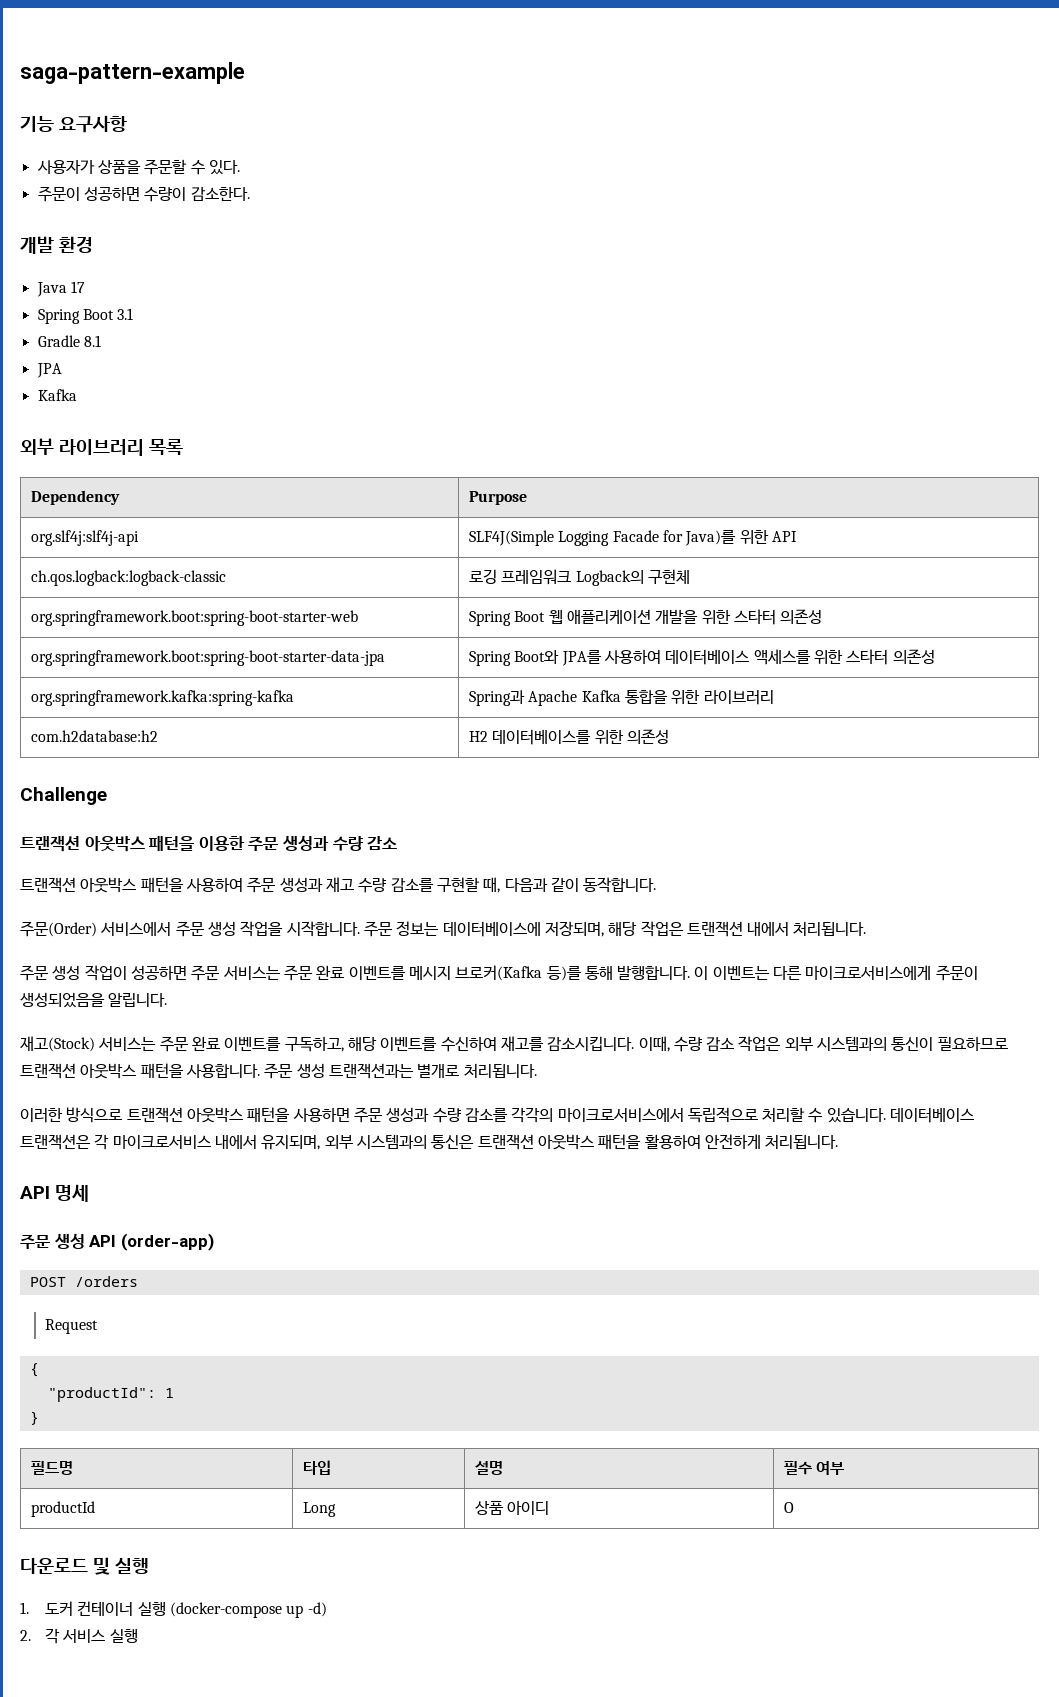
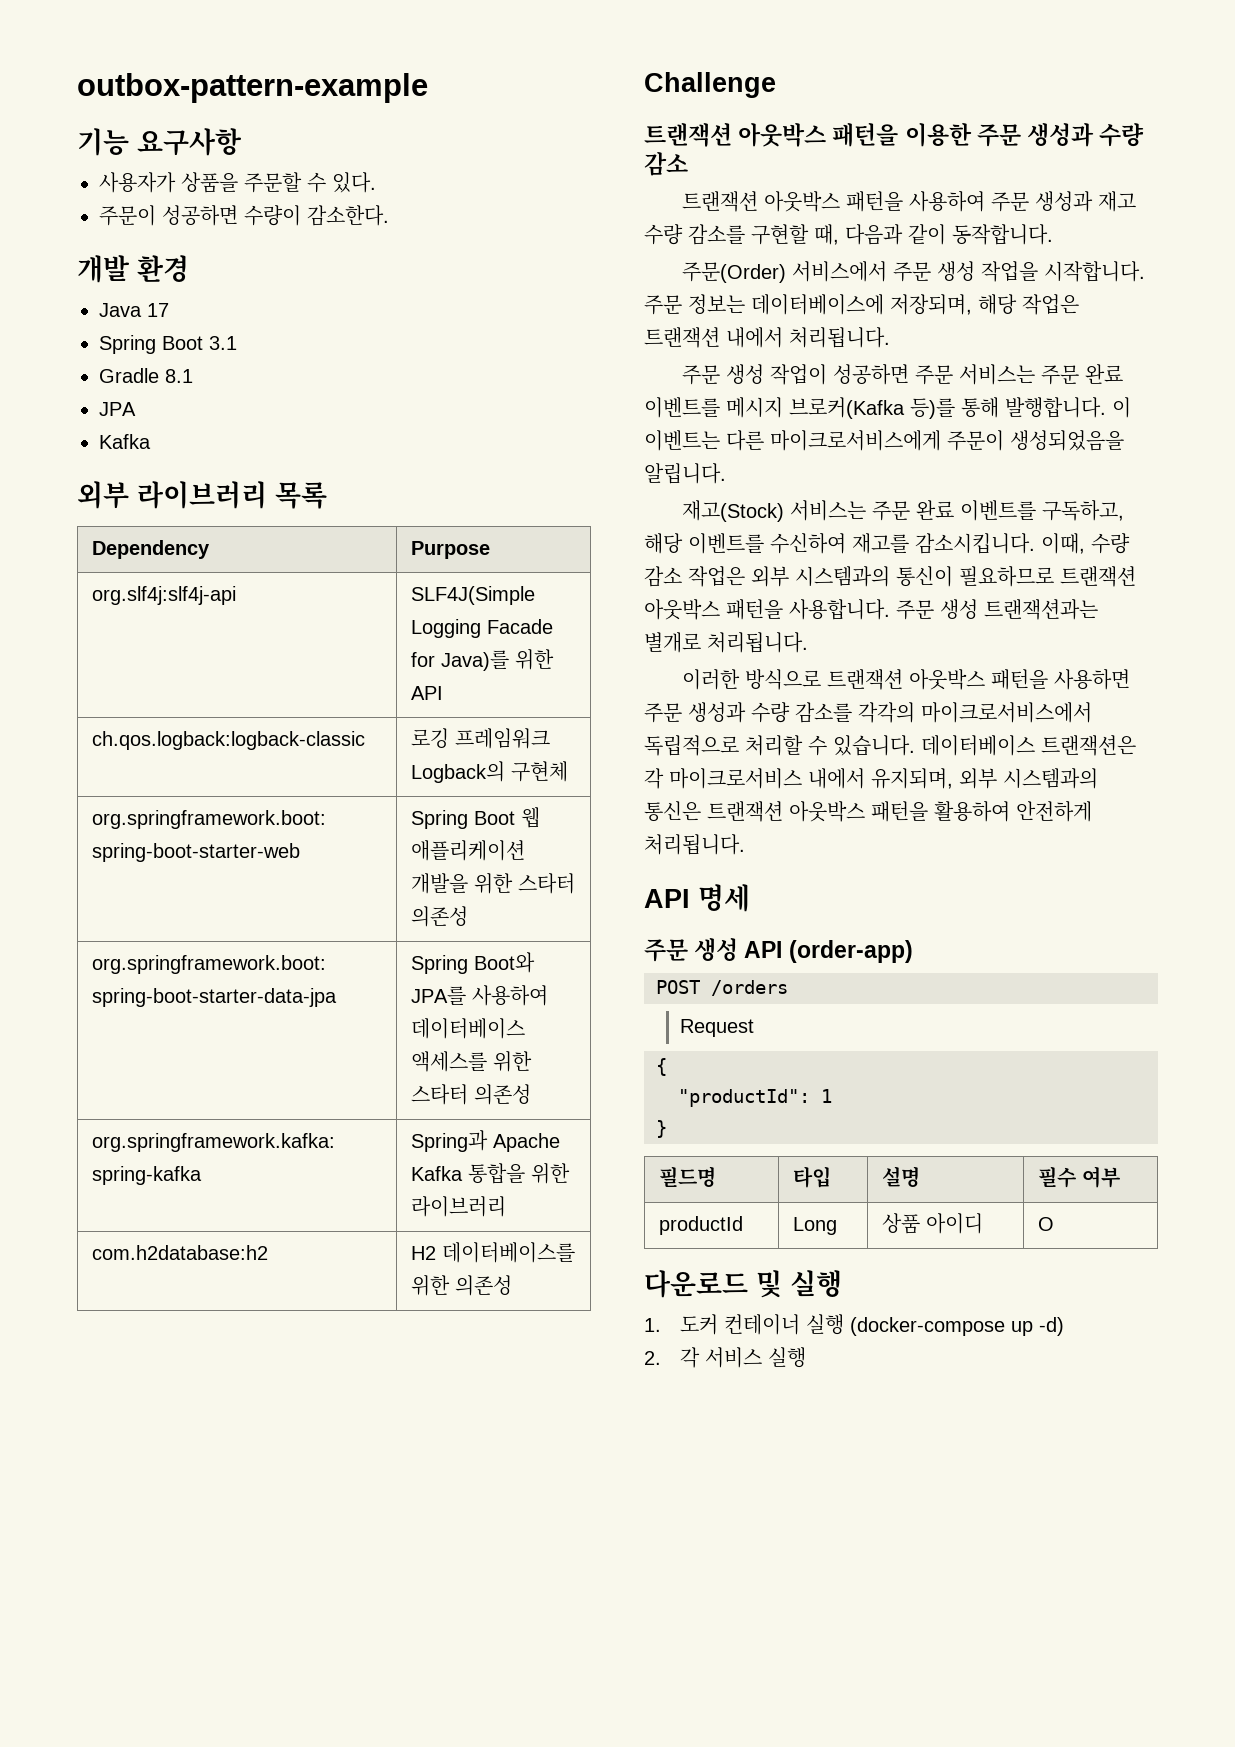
- saga-pattern-example
+ outbox-pattern-example

